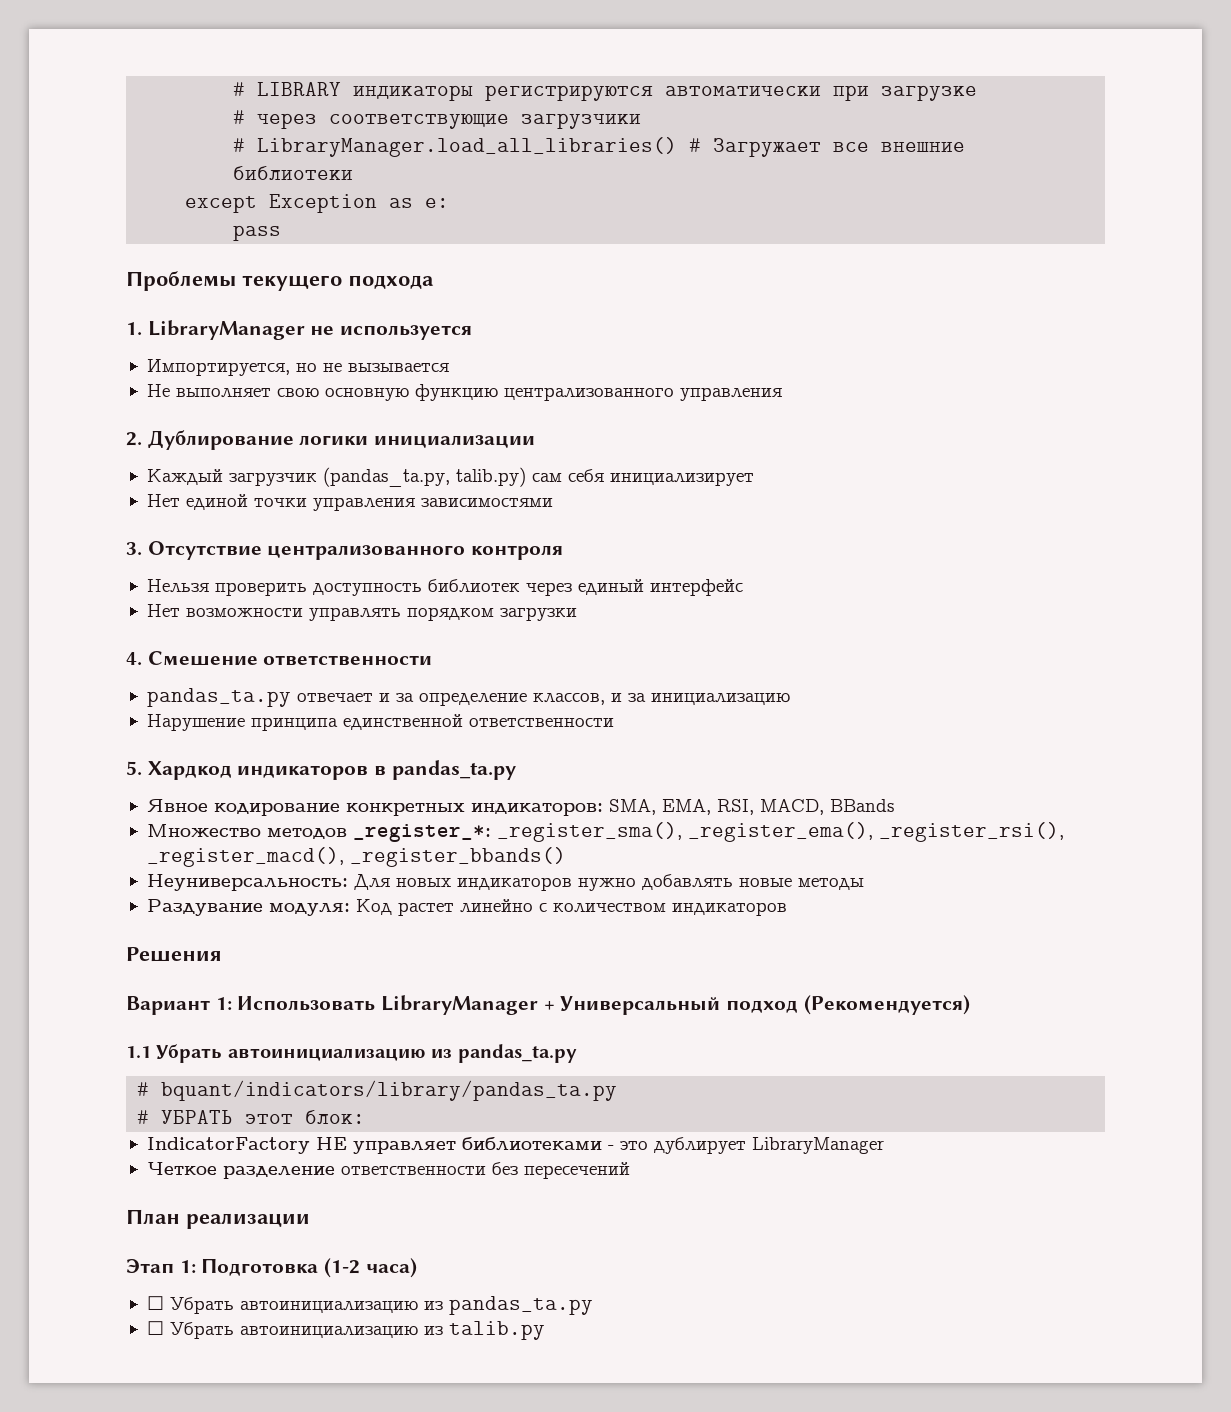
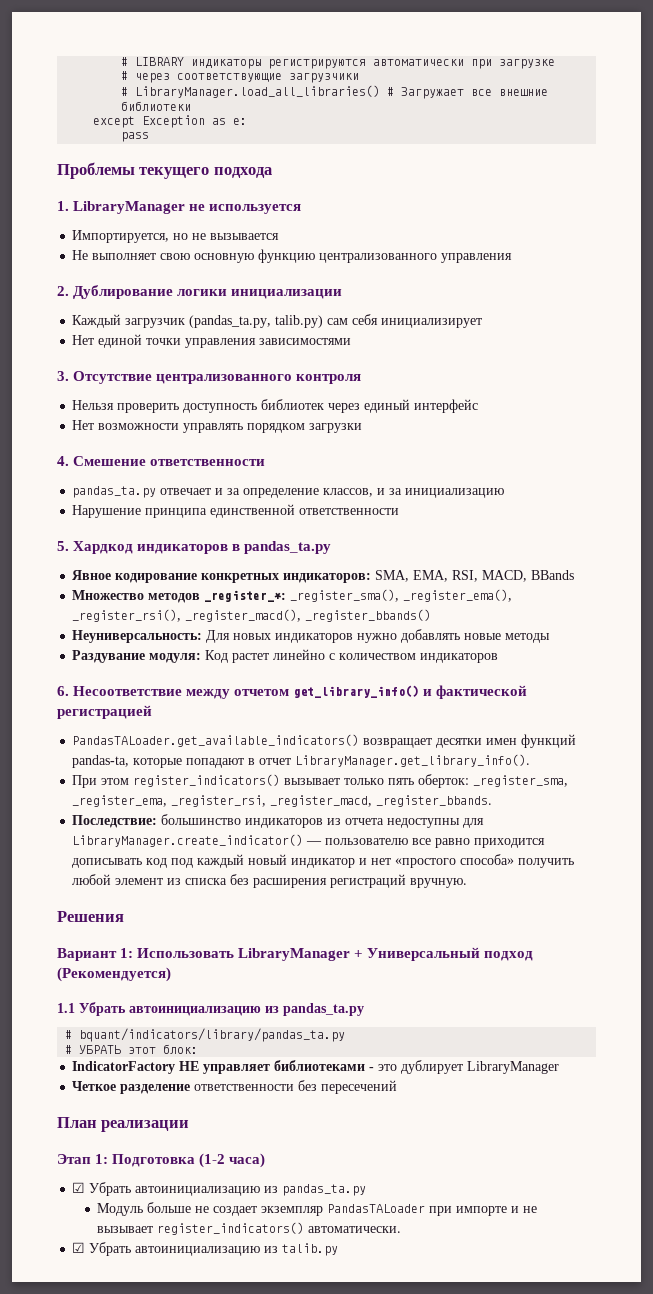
+ 6. Несоответствие между отчетом get_library_info() и фактической регистрацией
+ PandasTALoader.get_available_indicators() возвращает десятки имен функций pandas-ta, которые попадают в отчет LibraryManager.get_library_info().
+ При этом register_indicators() вызывает только пять оберток: _register_sma, _register_ema, _register_rsi, _register_macd, _register_bbands.
+ Последствие: большинство индикаторов из отчета недоступны для LibraryManager.create_indicator() — пользователю все равно приходится дописывать код под каждый новый индикатор и нет «простого способа» получить любой элемент из списка без расширения регистраций вручную.
- ☐ Убрать автоинициализацию из pandas_ta.py
- ☐ Убрать автоинициализацию из talib.py
+ ☑ Убрать автоинициализацию из pandas_ta.py
+ Модуль больше не создает экземпляр PandasTALoader при импорте и не вызывает register_indicators() автоматически.
+ ☑ Убрать автоинициализацию из talib.py

